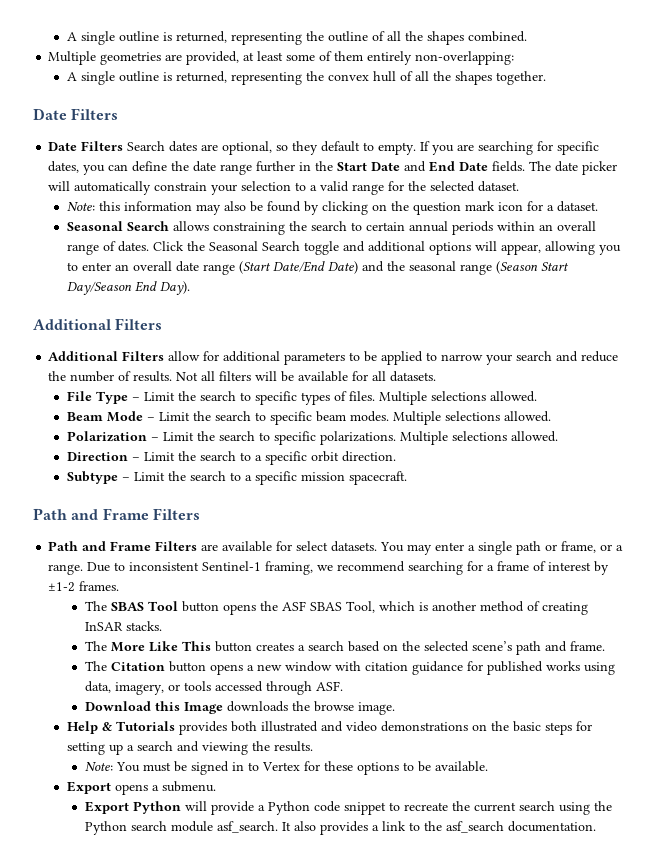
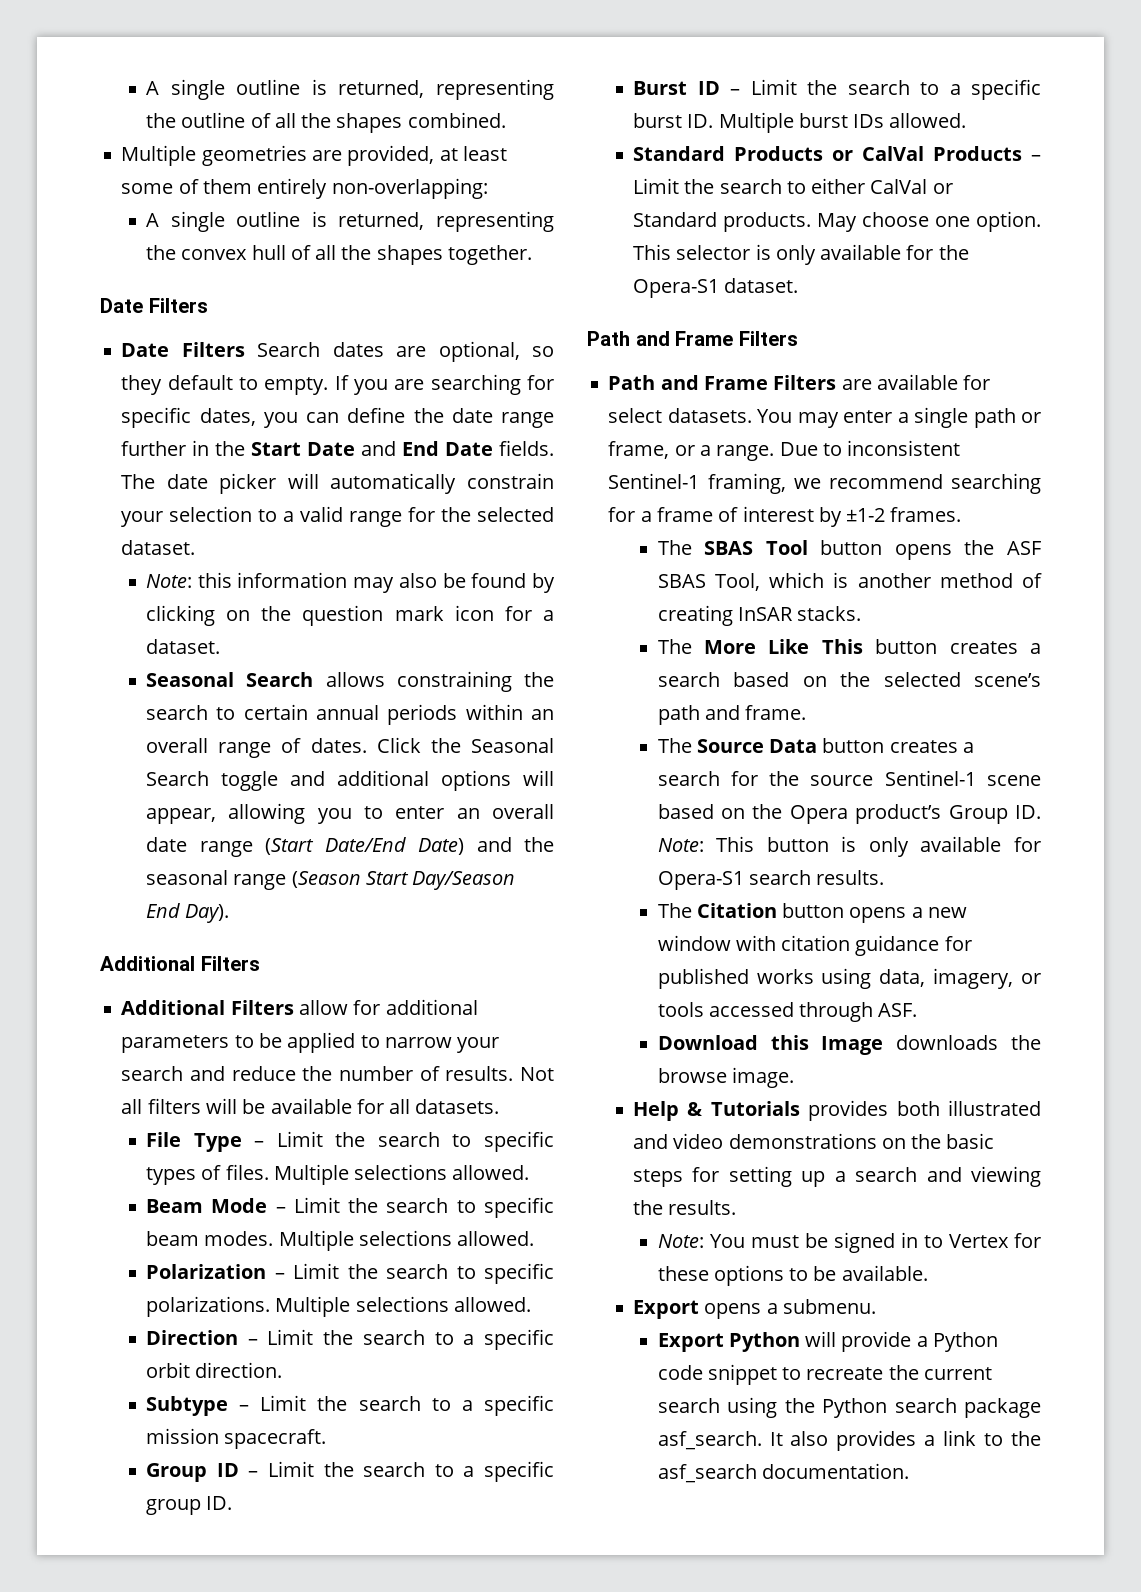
+ Group ID – Limit the search to a specific group ID.
+ Burst ID – Limit the search to a specific burst ID. Multiple burst IDs allowed.
+ Standard Products or CalVal Products – Limit the search to either CalVal or Standard products. May choose one option. This selector is only available for the Opera-S1 dataset.
+ The Source Data button creates a search for the source Sentinel-1 scene based on the Opera product’s Group ID. Note: This button is only available for Opera-S1 search results.
- Export Python will provide a Python code snippet to recreate the current search using the Python search module asf_search.
+ Export Python will provide a Python code snippet to recreate the current search using the Python search package asf_search.

